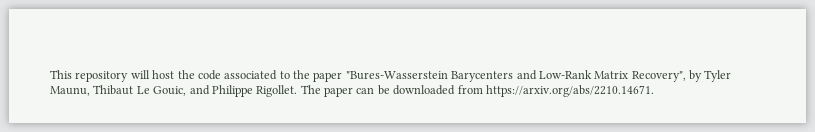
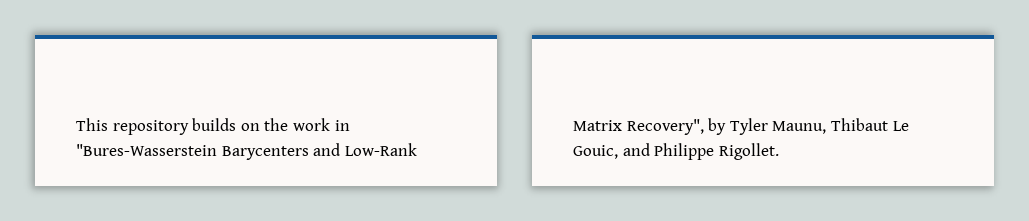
- This repository will host the code associated to the paper "Bures-Wasserstein Barycenters and Low-Rank Matrix Recovery", by Tyler Maunu, Thibaut Le Gouic, and Philippe Rigollet. The paper can be downloaded from https://arxiv.org/abs/2210.14671.
+ This repository builds on the work in "Bures-Wasserstein Barycenters and Low-Rank Matrix Recovery", by Tyler Maunu, Thibaut Le Gouic, and Philippe Rigollet.

